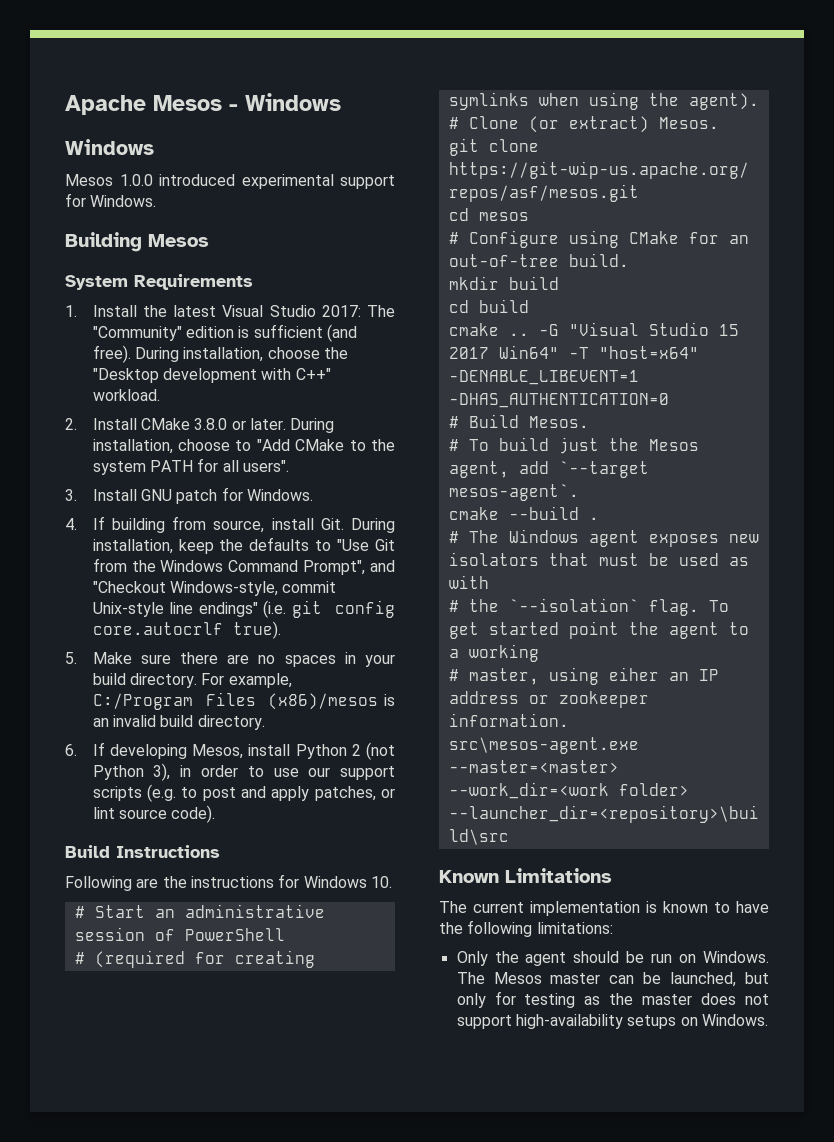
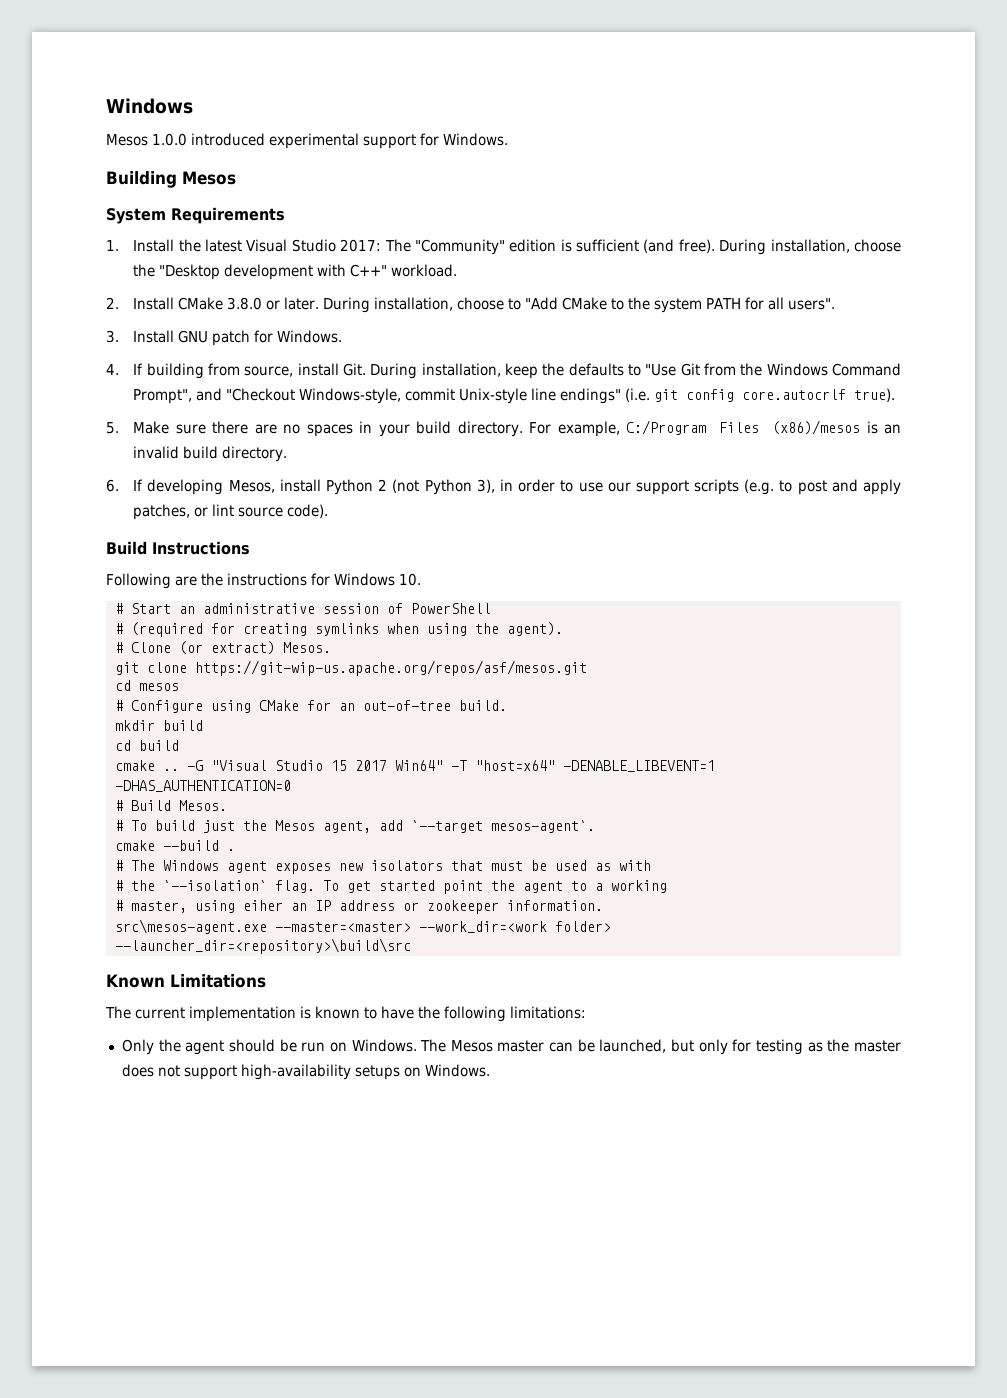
- Apache Mesos - Windows

